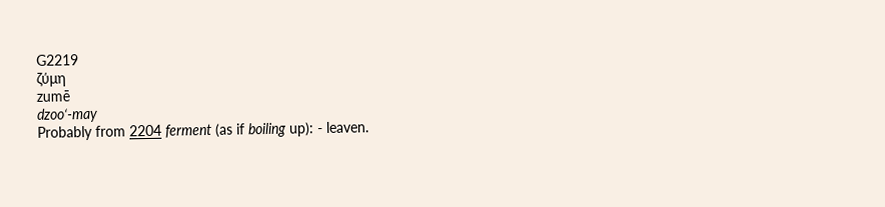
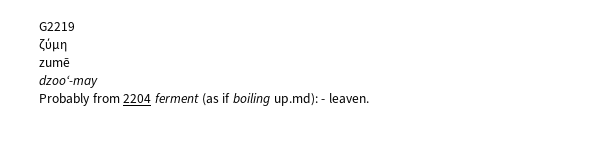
- Probably from 2204 ferment (as if boiling up): - leaven.
+ Probably from 2204 ferment (as if boiling up.md): - leaven.

